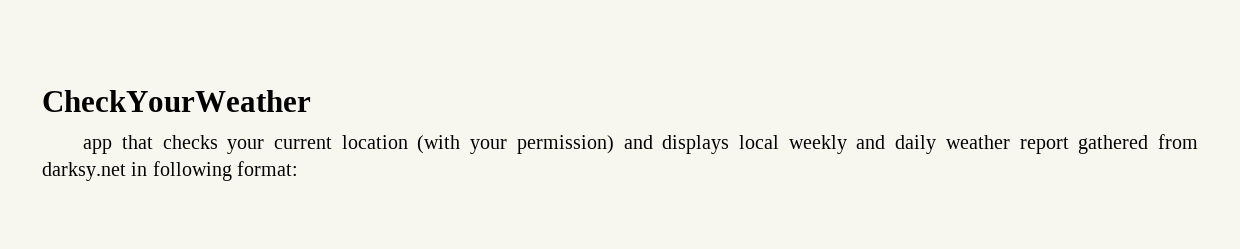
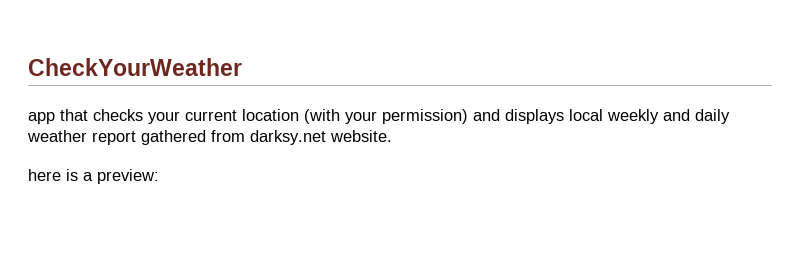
- app that checks your current location (with your permission) and displays local weekly and daily weather report gathered from darksy.net in following format:
+ app that checks your current location (with your permission) and displays local weekly and daily weather report gathered from darksy.net website.
+ here is a preview:

